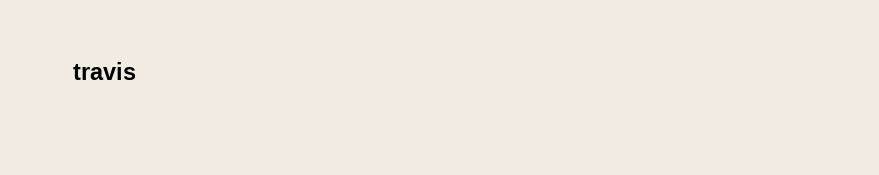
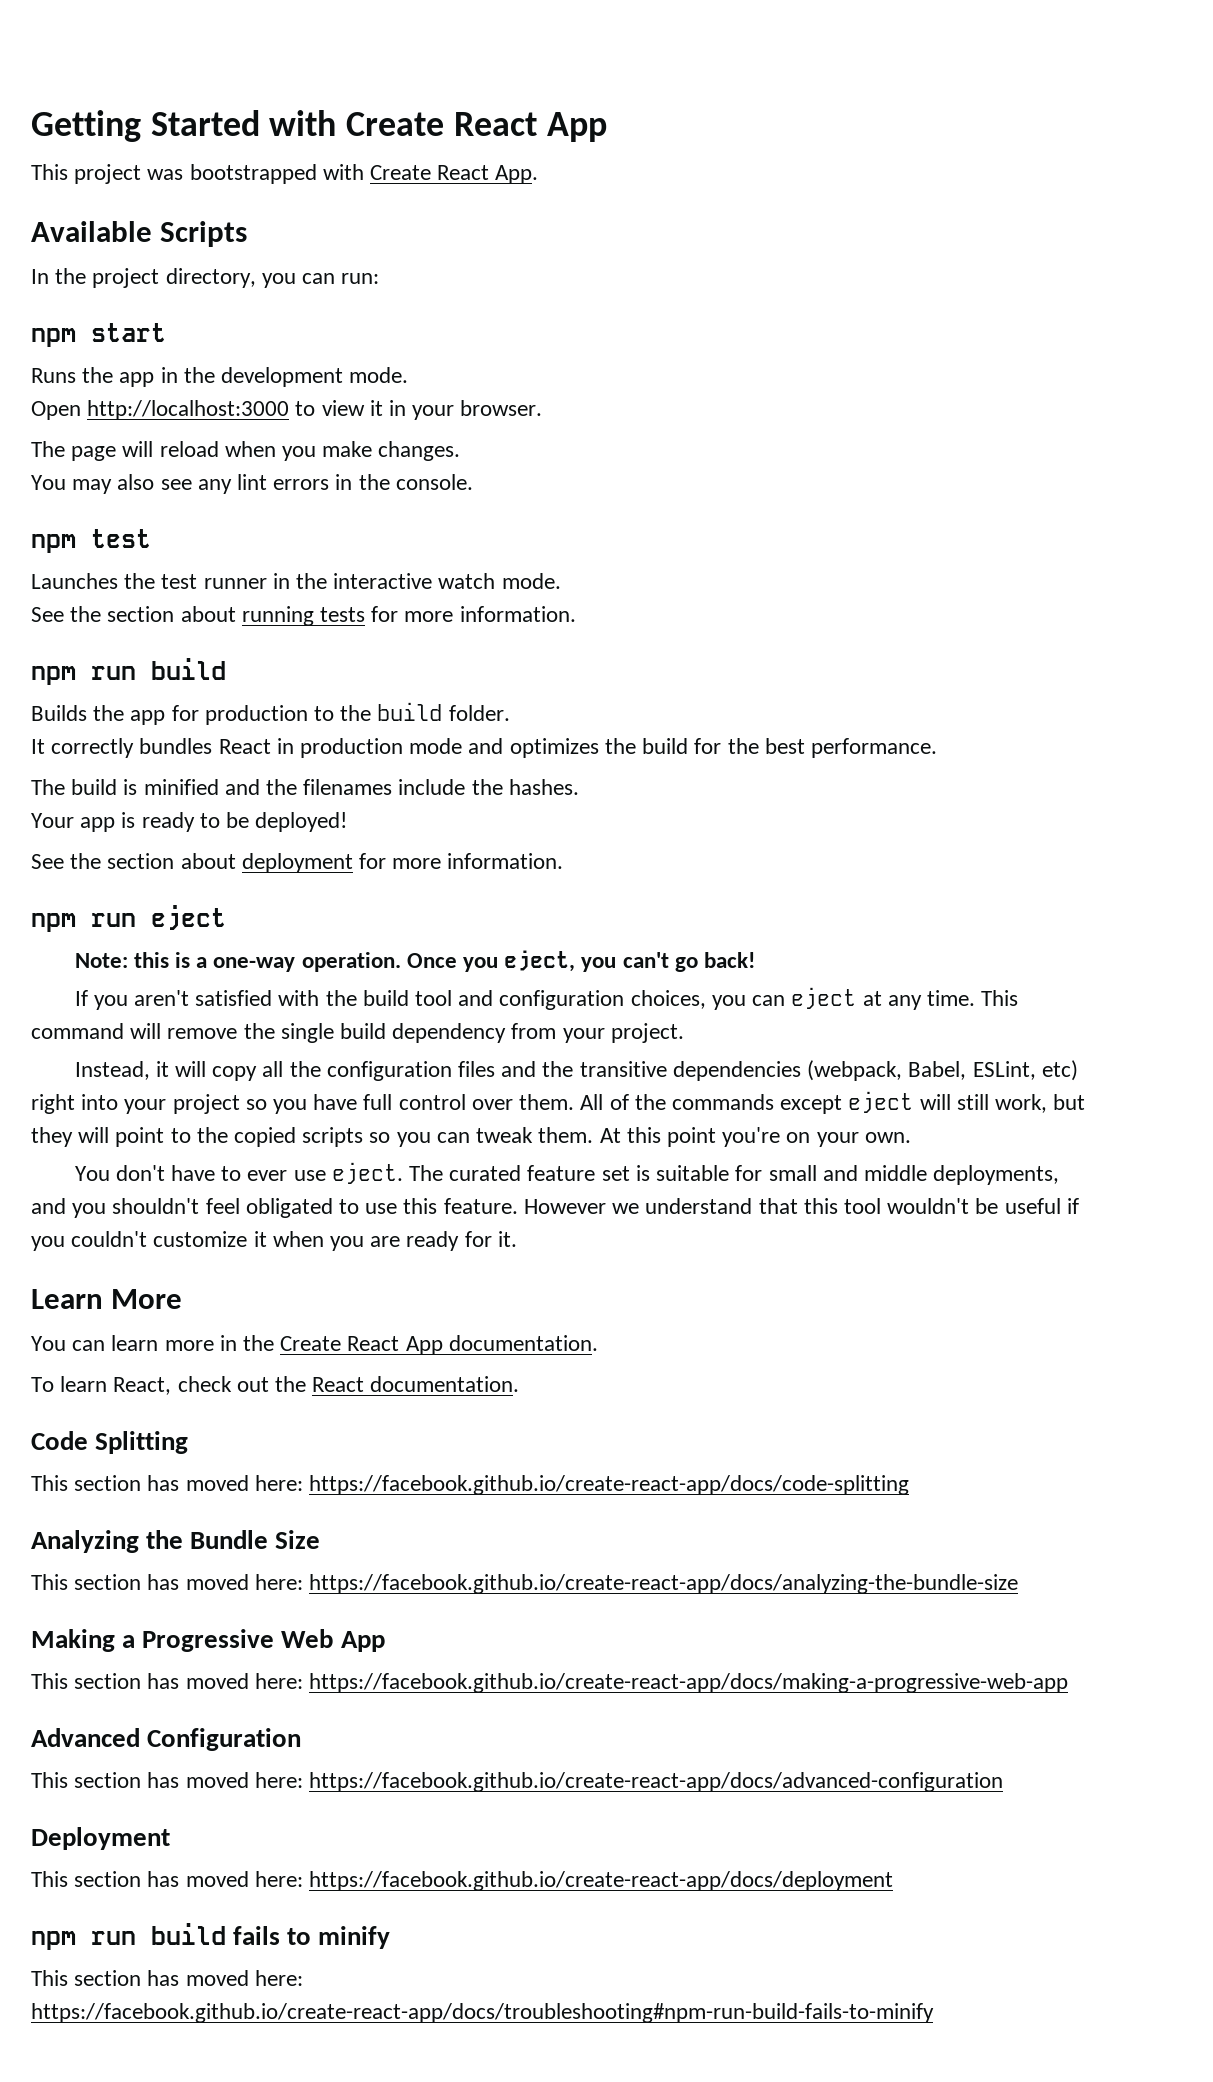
- travis
+ Getting Started with Create React App
+ This project was bootstrapped with Create React App.
+ Available Scripts
+ In the project directory, you can run:
+ npm start
+ Runs the app in the development mode.
+ Open http://localhost:3000 to view it in your browser.
+ The page will reload when you make changes.
+ You may also see any lint errors in the console.
+ npm test
+ Launches the test runner in the interactive watch mode.
+ See the section about running tests for more information.
+ npm run build
+ Builds the app for production to the build folder.
+ It correctly bundles React in production mode and optimizes the build for the best performance.
+ The build is minified and the filenames include the hashes.
+ Your app is ready to be deployed!
+ See the section about deployment for more information.
+ npm run eject
+ Note: this is a one-way operation. Once you eject, you can't go back!
+ If you aren't satisfied with the build tool and configuration choices, you can eject at any time. This command will remove the single build dependency from your project.
+ Instead, it will copy all the configuration files and the transitive dependencies (webpack, Babel, ESLint, etc) right into your project so you have full control over them. All of the commands except eject will still work, but they will point to the copied scripts so you can tweak them. At this point you're on your own.
+ You don't have to ever use eject. The curated feature set is suitable for small and middle deployments, and you shouldn't feel obligated to use this feature. However we understand that this tool wouldn't be useful if you couldn't customize it when you are ready for it.
+ Learn More
+ You can learn more in the Create React App documentation.
+ To learn React, check out the React documentation.
+ Code Splitting
+ This section has moved here: https://facebook.github.io/create-react-app/docs/code-splitting
+ Analyzing the Bundle Size
+ This section has moved here: https://facebook.github.io/create-react-app/docs/analyzing-the-bundle-size
+ Making a Progressive Web App
+ This section has moved here: https://facebook.github.io/create-react-app/docs/making-a-progressive-web-app
+ Advanced Configuration
+ This section has moved here: https://facebook.github.io/create-react-app/docs/advanced-configuration
+ Deployment
+ This section has moved here: https://facebook.github.io/create-react-app/docs/deployment
+ npm run build fails to minify
+ This section has moved here: https://facebook.github.io/create-react-app/docs/troubleshooting#npm-run-build-fails-to-minify

